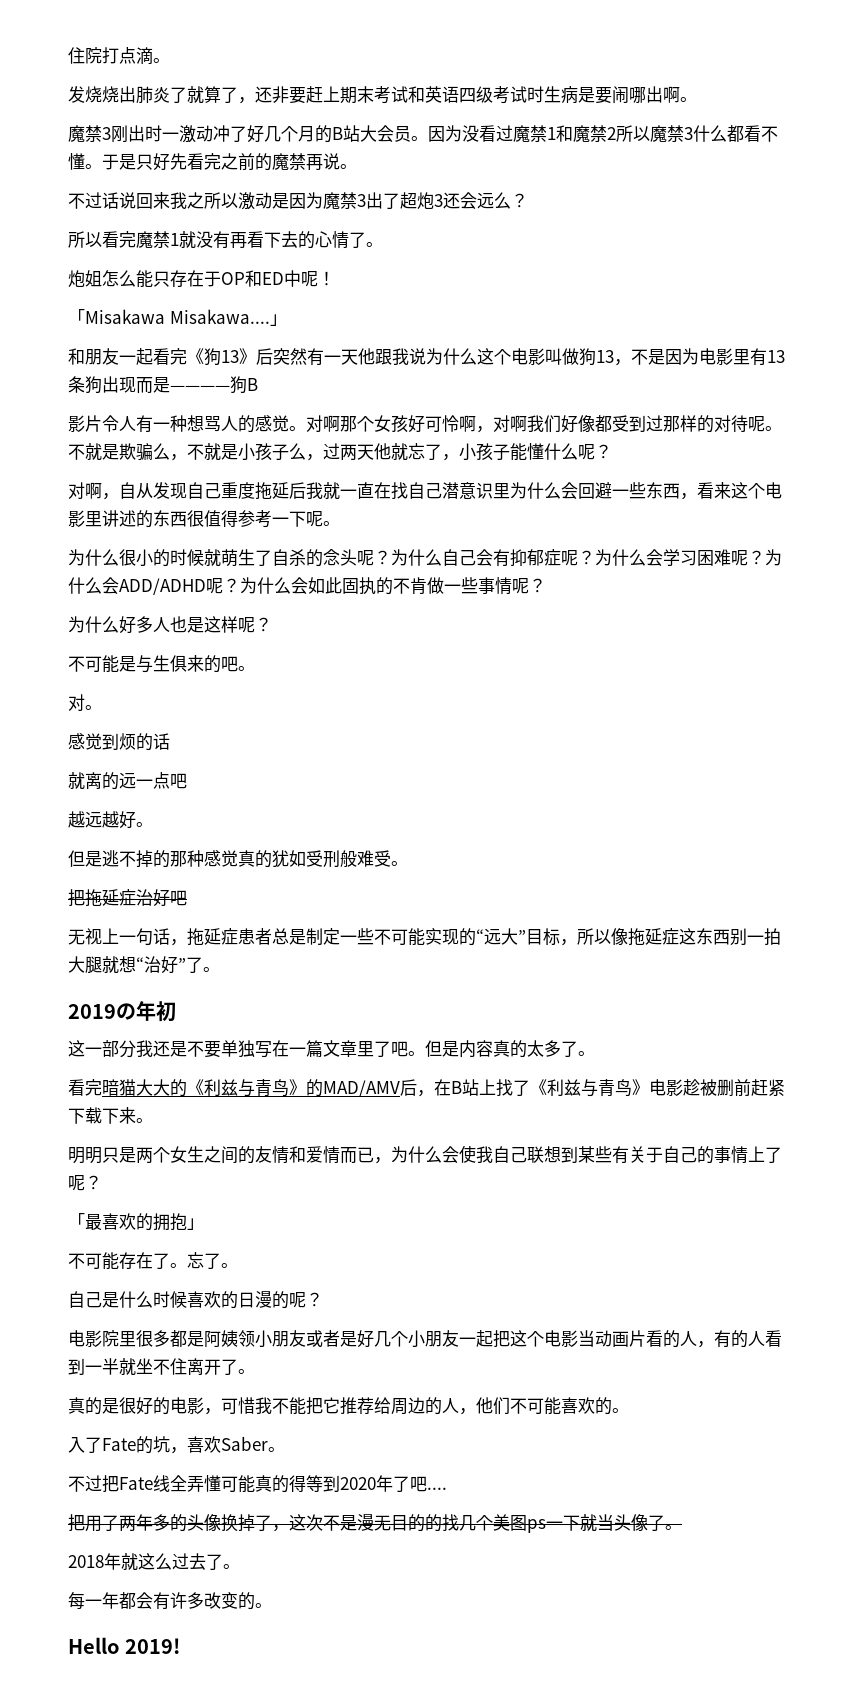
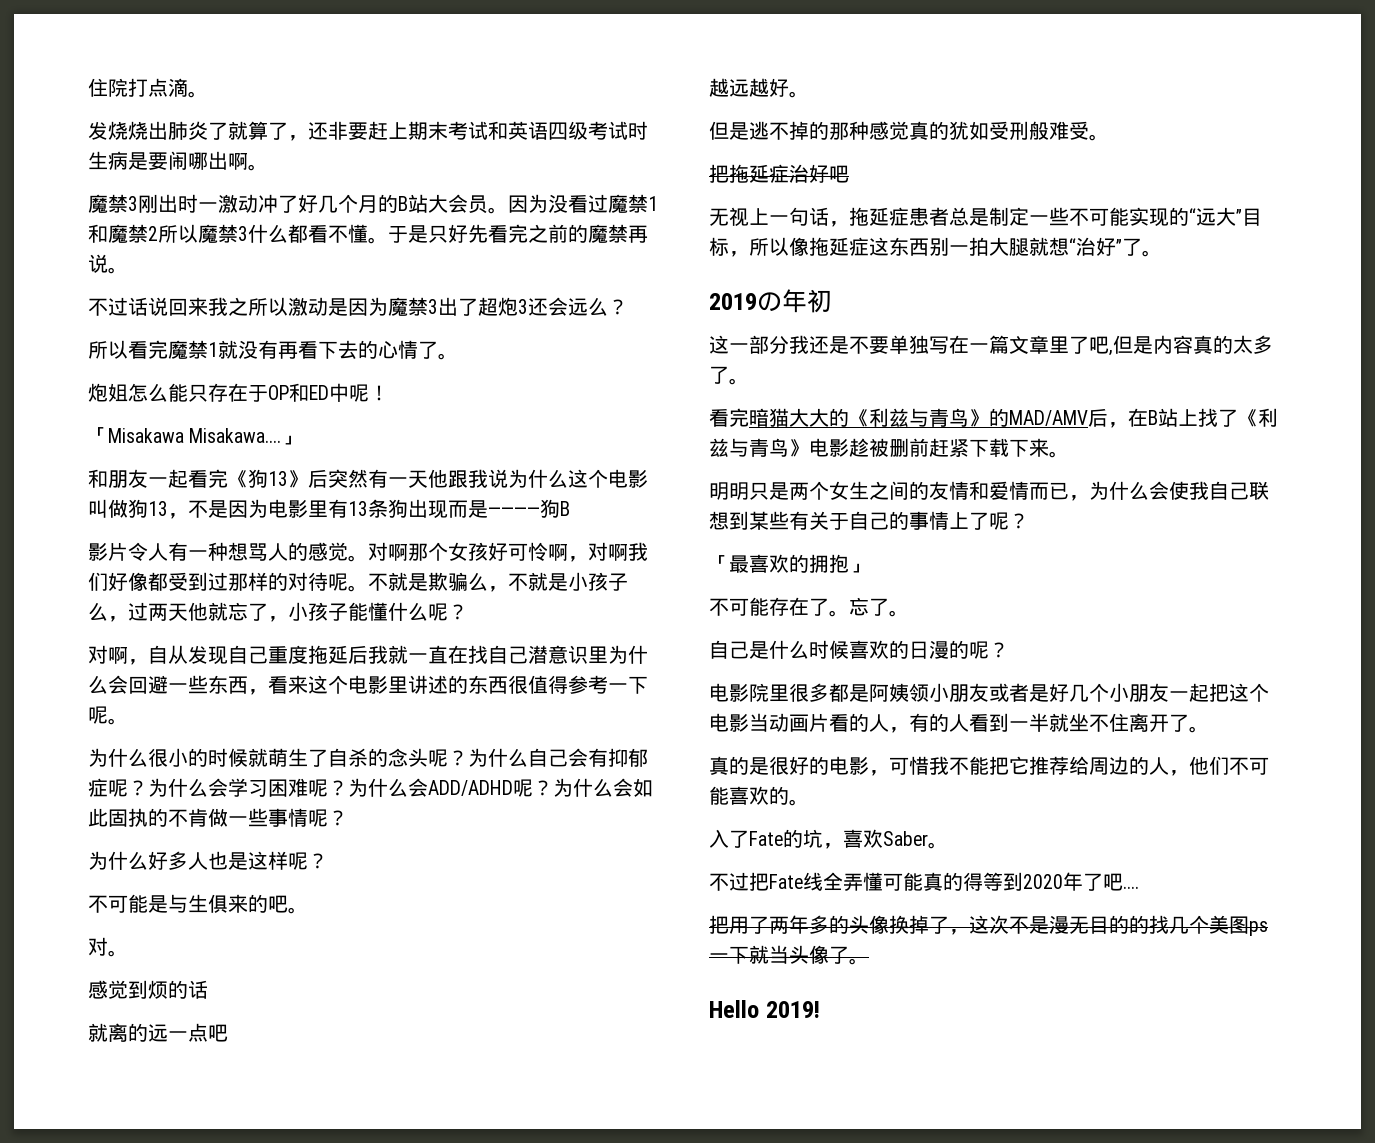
- 这一部分我还是不要单独写在一篇文章里了吧。但是内容真的太多了。
+ 这一部分我还是不要单独写在一篇文章里了吧,但是内容真的太多了。
- 2018年就这么过去了。
- 每一年都会有许多改变的。

